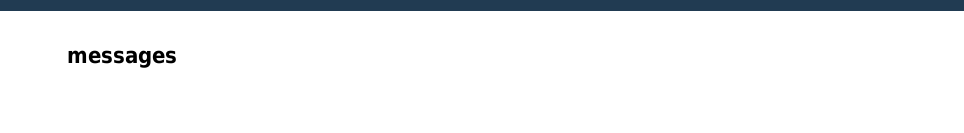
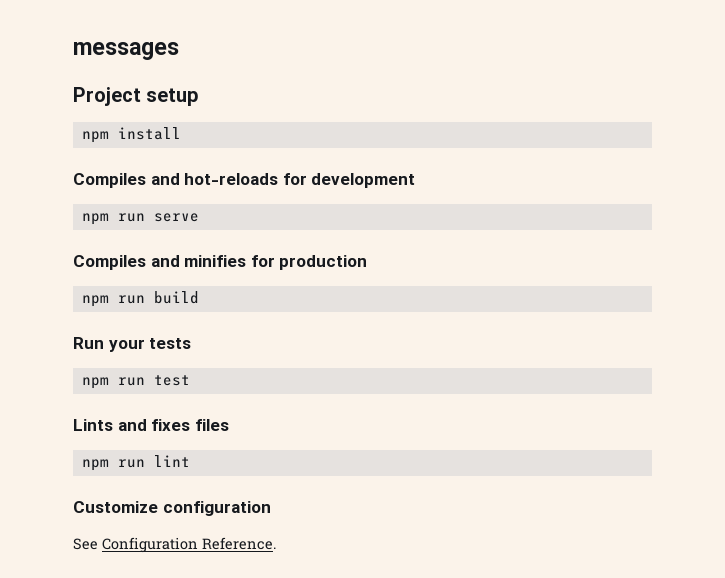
+ Project setup
+ npm install
+ Compiles and hot-reloads for development
+ npm run serve
+ Compiles and minifies for production
+ npm run build
+ Run your tests
+ npm run test
+ Lints and fixes files
+ npm run lint
+ Customize configuration
+ See Configuration Reference.

